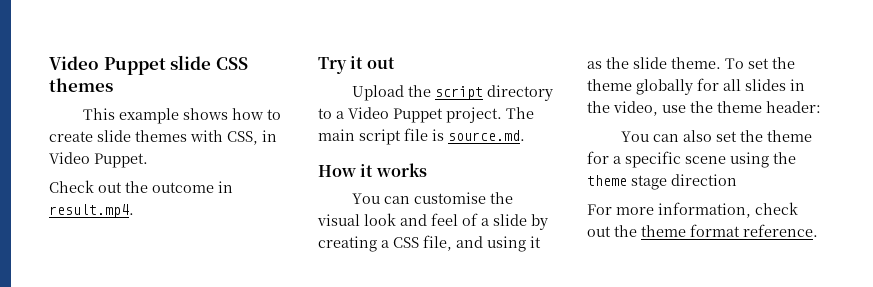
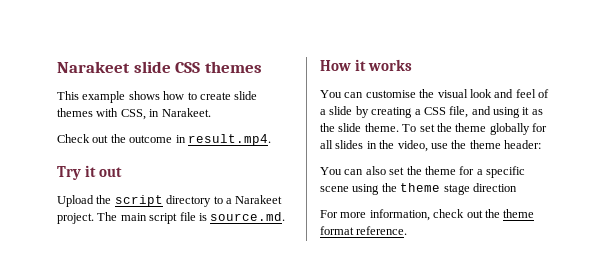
- Video Puppet slide CSS themes
+ Narakeet slide CSS themes
- This example shows how to create slide themes with CSS, in Video Puppet.
+ This example shows how to create slide themes with CSS, in Narakeet.
- Upload the script directory to a Video Puppet project.
+ Upload the script directory to a Narakeet project.

